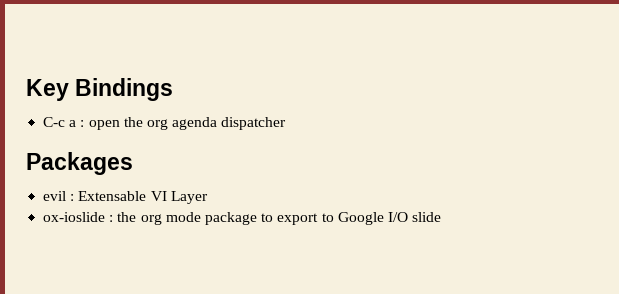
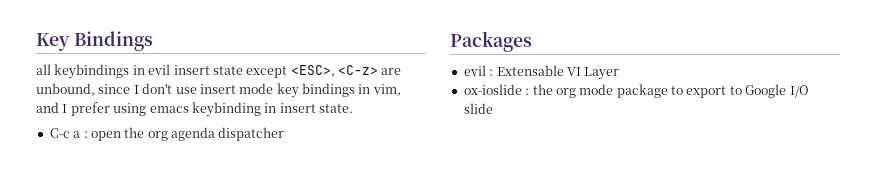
+ all keybindings in evil insert state except <ESC>, <C-z> are unbound, since I don't use insert mode key bindings in vim, and I prefer using emacs keybinding in insert state.

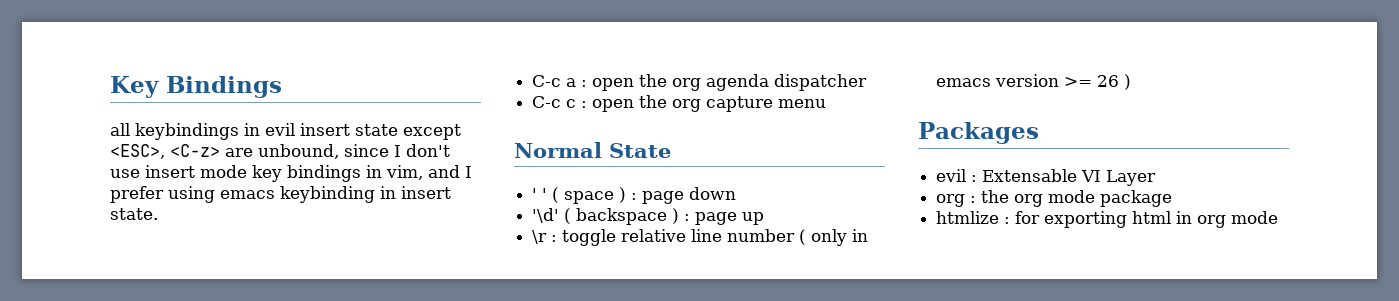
+ C-c c : open the org capture menu
+ Normal State
+ ' ' ( space ) : page down
+ '\d' ( backspace ) : page up
+ \r : toggle relative line number ( only in emacs version >= 26 )
- ox-ioslide : the org mode package to export to Google I/O slide
+ org : the org mode package
+ htmlize : for exporting html in org mode

